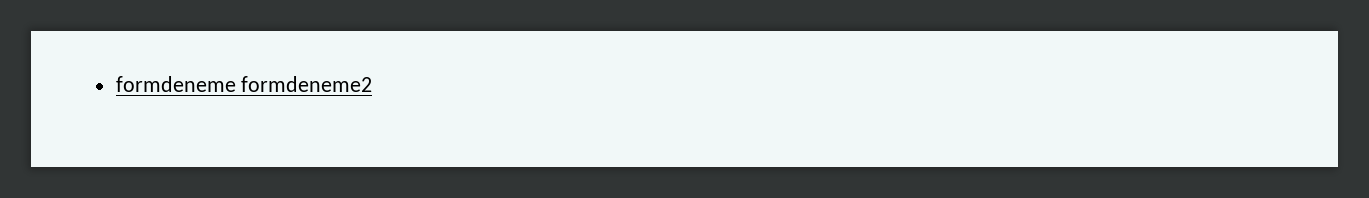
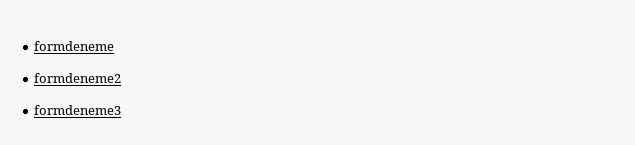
- formdeneme formdeneme2
+ formdeneme
+ formdeneme2
+ formdeneme3

